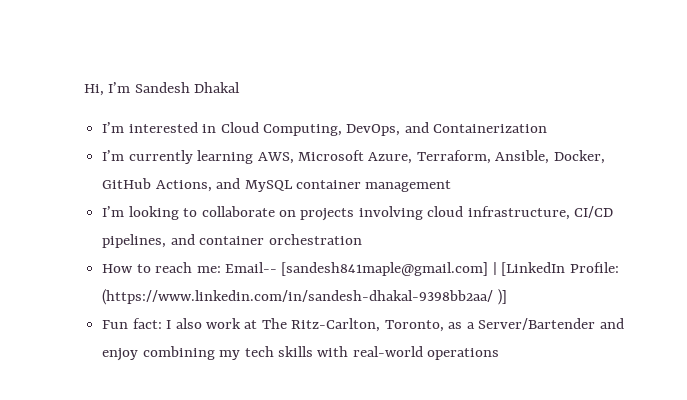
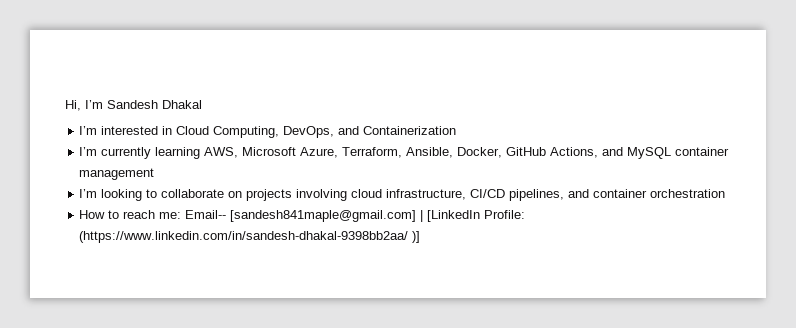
- Fun fact: I also work at The Ritz-Carlton, Toronto, as a Server/Bartender and enjoy combining my tech skills with real-world operations

